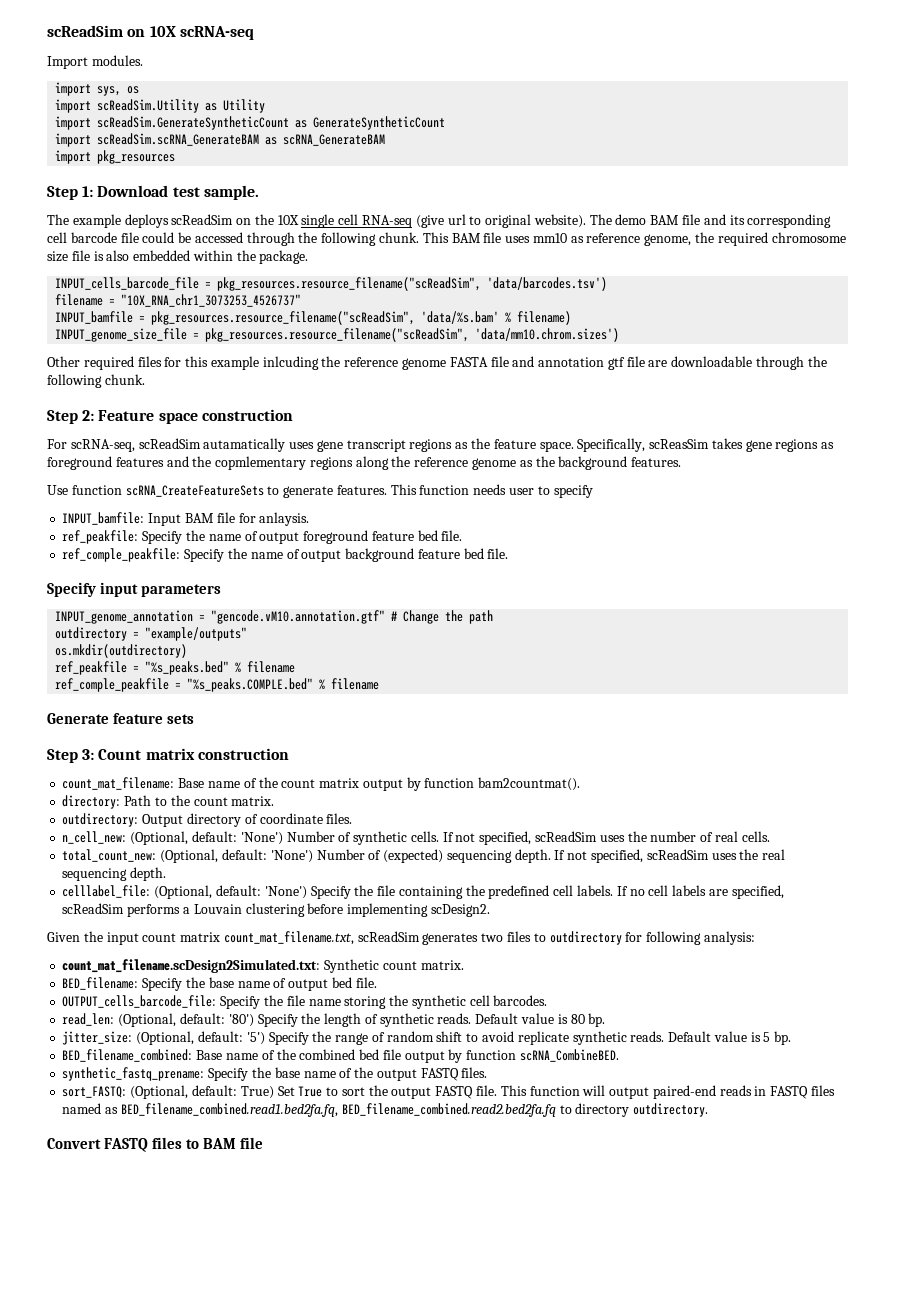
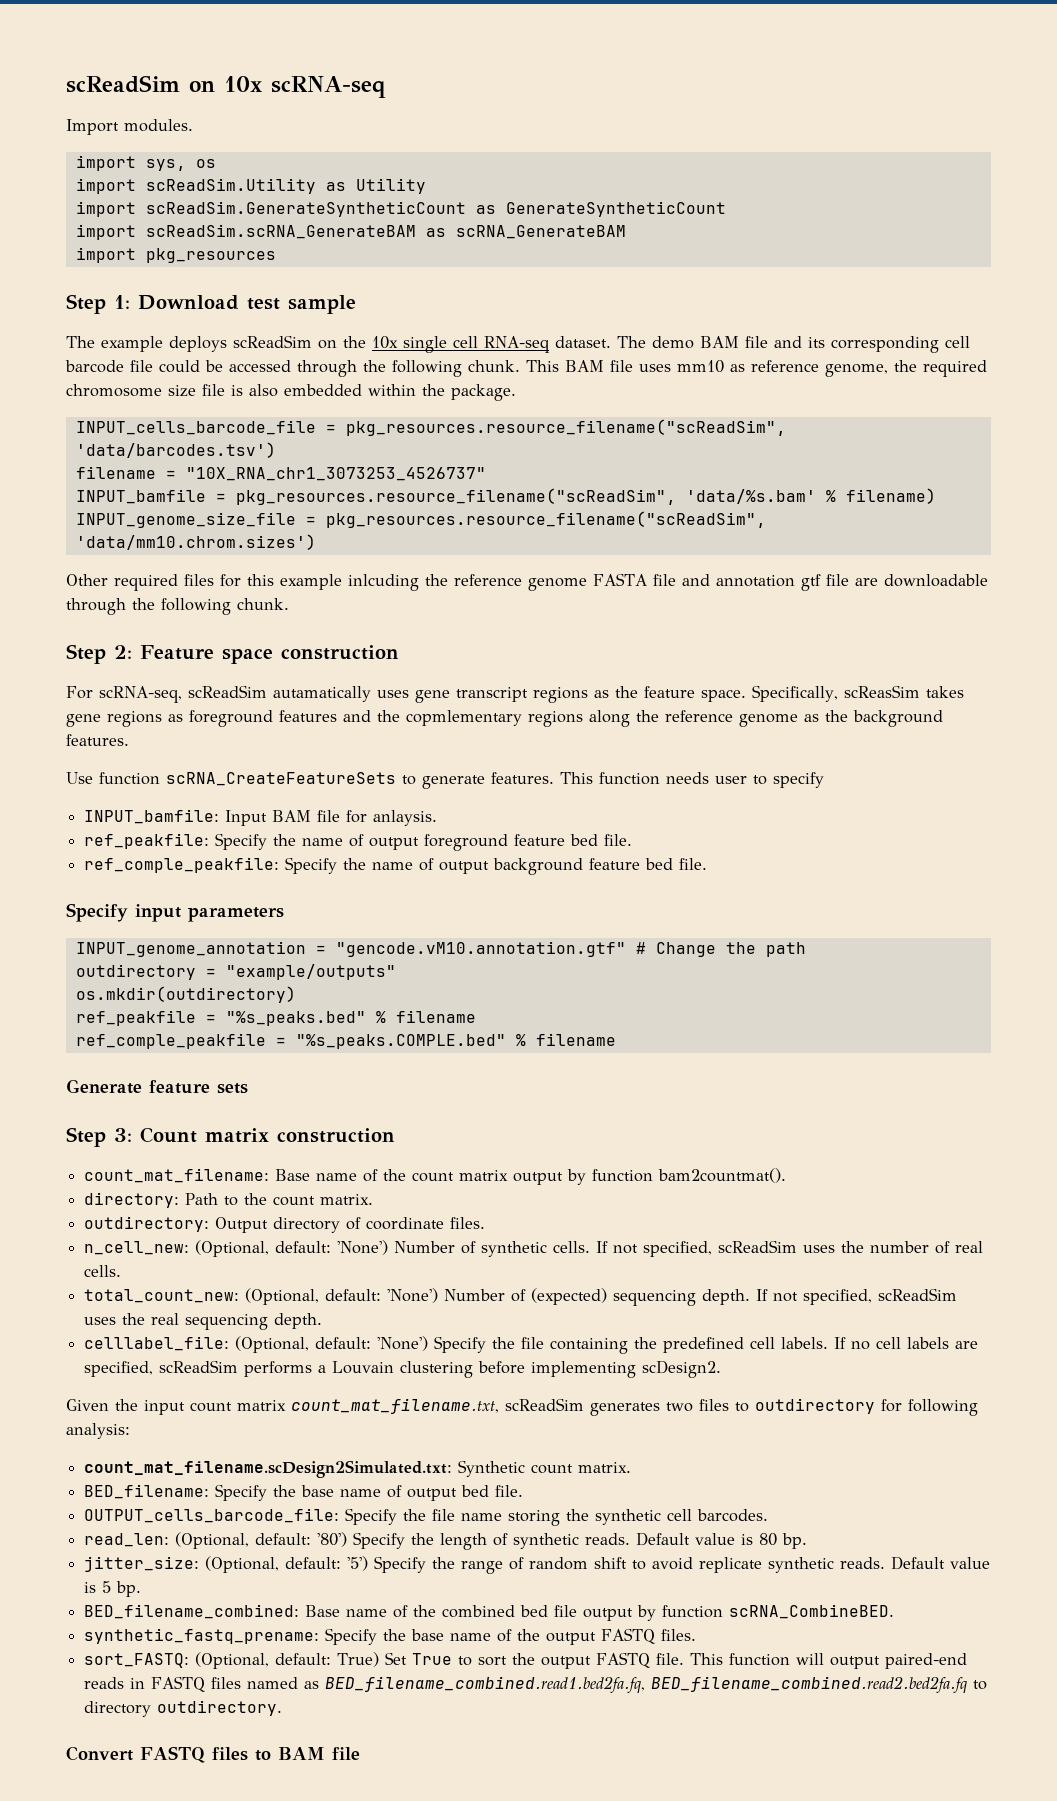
- scReadSim on 10X scRNA-seq
+ scReadSim on 10x scRNA-seq
- Step 1: Download test sample.
+ Step 1: Download test sample
- The example deploys scReadSim on the 10X single cell RNA-seq (give url to original website).
+ The example deploys scReadSim on the 10x single cell RNA-seq dataset.

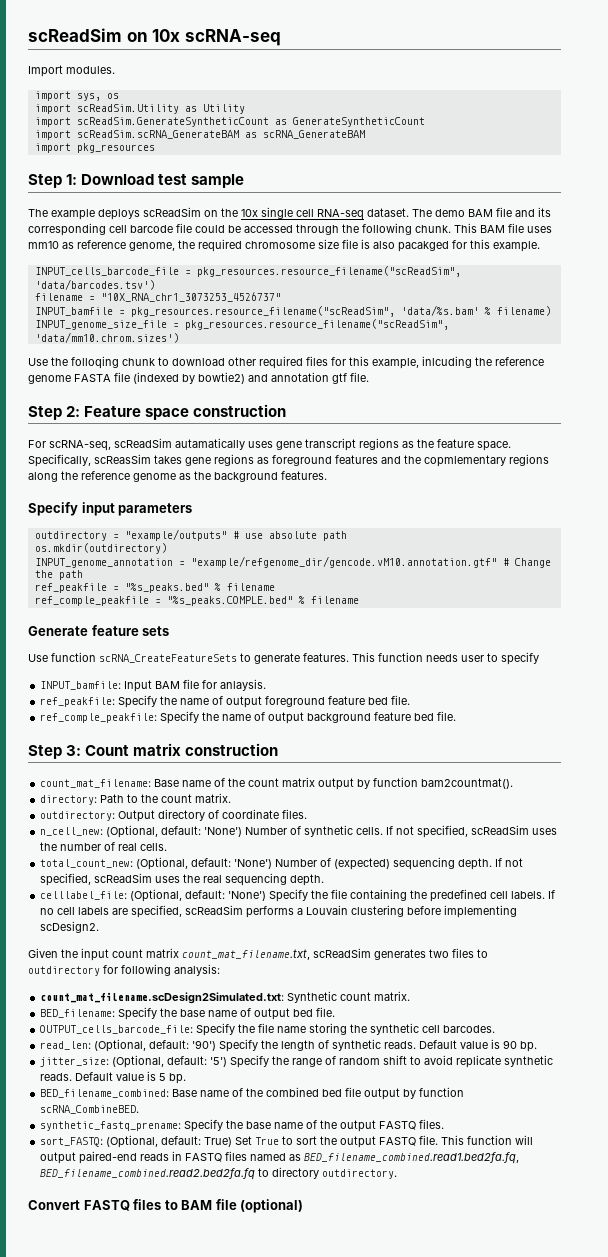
- This BAM file uses mm10 as reference genome, the required chromosome size file is also embedded within the package.
+ This BAM file uses mm10 as reference genome, the required chromosome size file is also pacakged for this example.
- Other required files for this example inlcuding the reference genome FASTA file and annotation gtf file are downloadable through the following chunk.
+ Use the folloqing chunk to download other required files for this example, inlcuding the reference genome FASTA file (indexed by bowtie2) and annotation gtf file.
+ Specify input parameters
+ outdirectory = "example/outputs" # use absolute path
+ os.mkdir(outdirectory)
+ INPUT_genome_annotation = "example/refgenome_dir/gencode.vM10.annotation.gtf" # Change the path
+ ref_peakfile = "%s_peaks.bed" % filename
+ ref_comple_peakfile = "%s_peaks.COMPLE.bed" % filename
+ Generate feature sets
- Specify input parameters
- INPUT_genome_annotation = "gencode.vM10.annotation.gtf" # Change the path
- outdirectory = "example/outputs"
- os.mkdir(outdirectory)
- ref_peakfile = "%s_peaks.bed" % filename
- ref_comple_peakfile = "%s_peaks.COMPLE.bed" % filename
- Generate feature sets
- read_len: (Optional, default: '80') Specify the length of synthetic reads.
+ read_len: (Optional, default: '90') Specify the length of synthetic reads.
- Default value is 80 bp.
+ Default value is 90 bp.
- Convert FASTQ files to BAM file
+ Convert FASTQ files to BAM file (optional)

